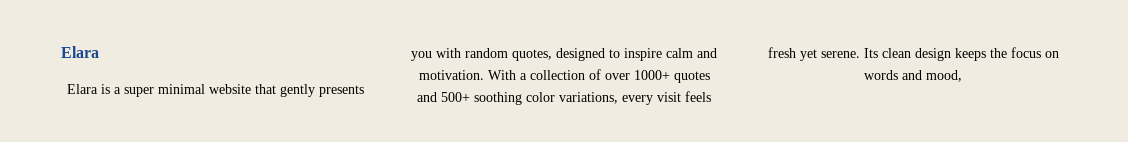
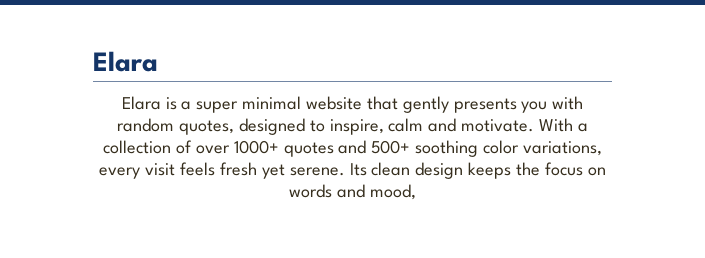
- Elara is a super minimal website that gently presents you with random quotes, designed to inspire calm and motivation.
+ Elara is a super minimal website that gently presents you with random quotes, designed to inspire, calm and motivate.

